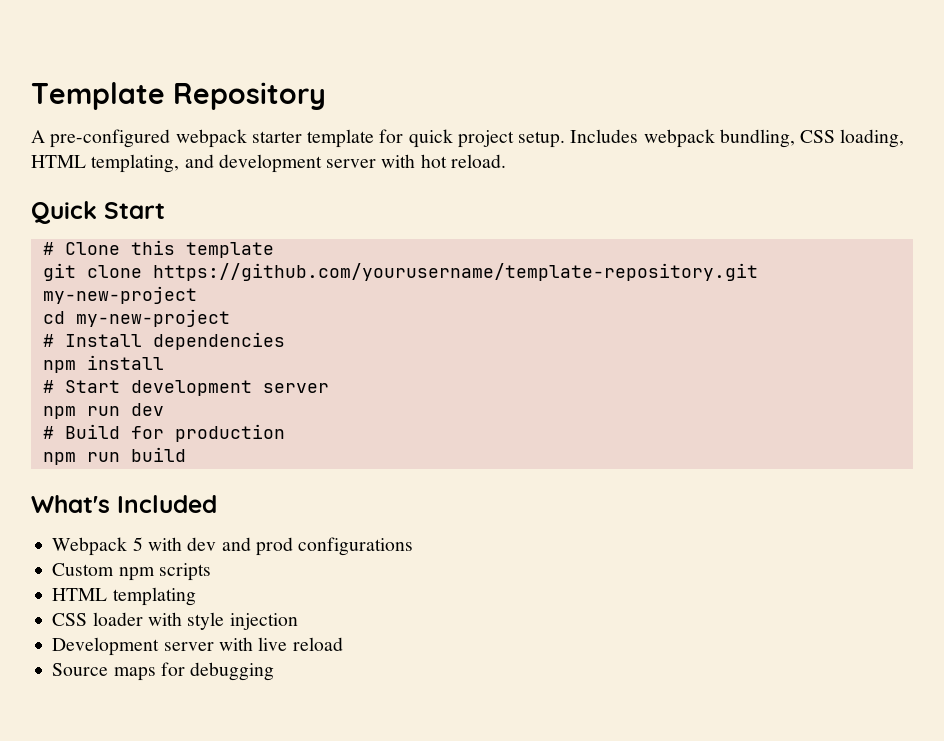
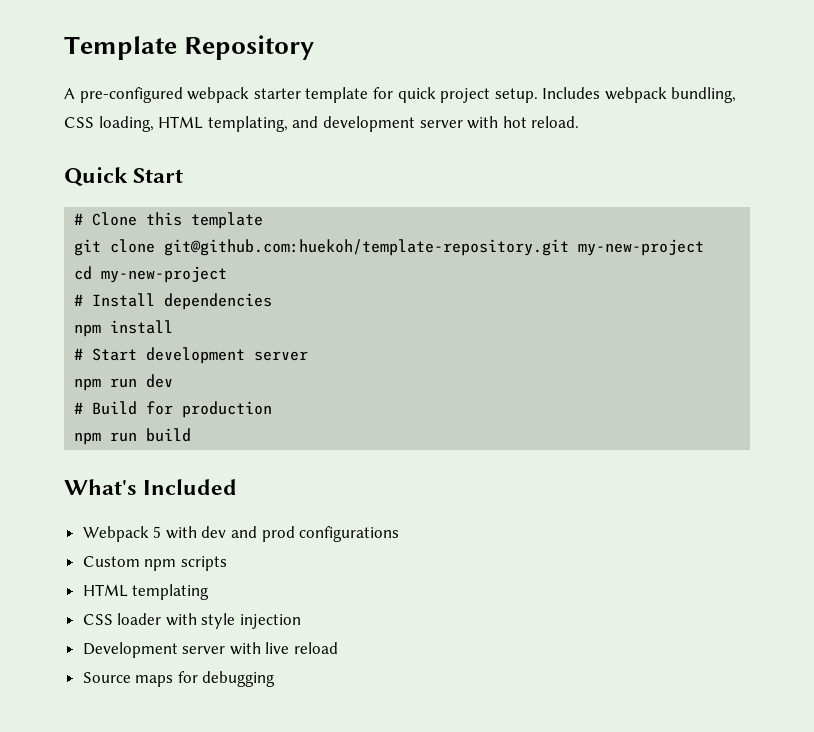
- git clone https://github.com/yourusername/template-repository.git my-new-project
+ git clone git@github.com:huekoh/template-repository.git my-new-project

